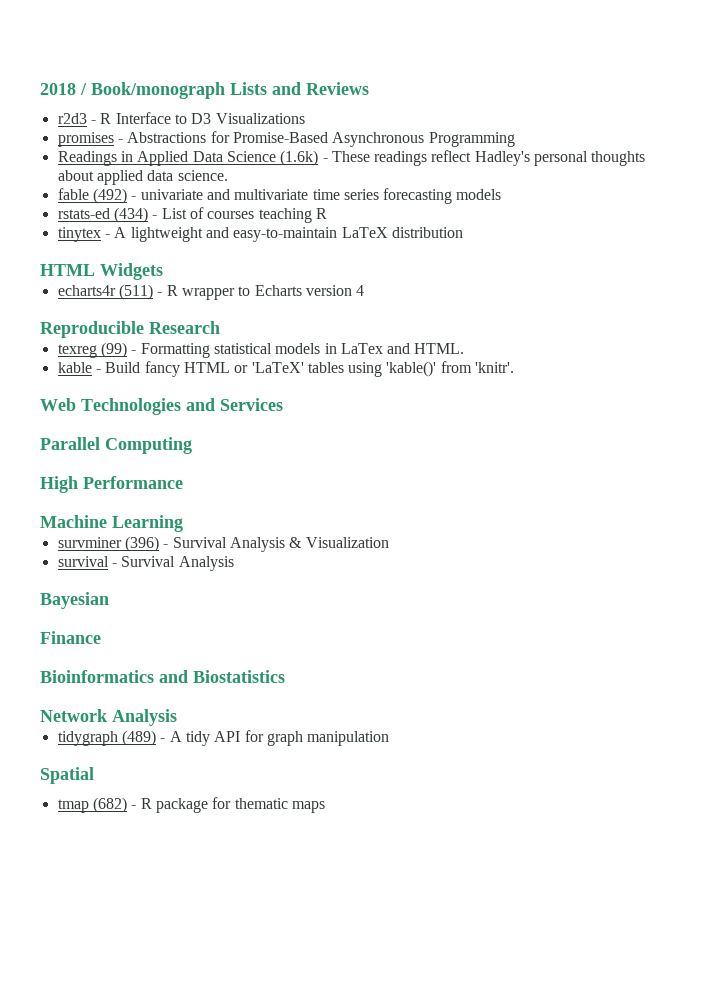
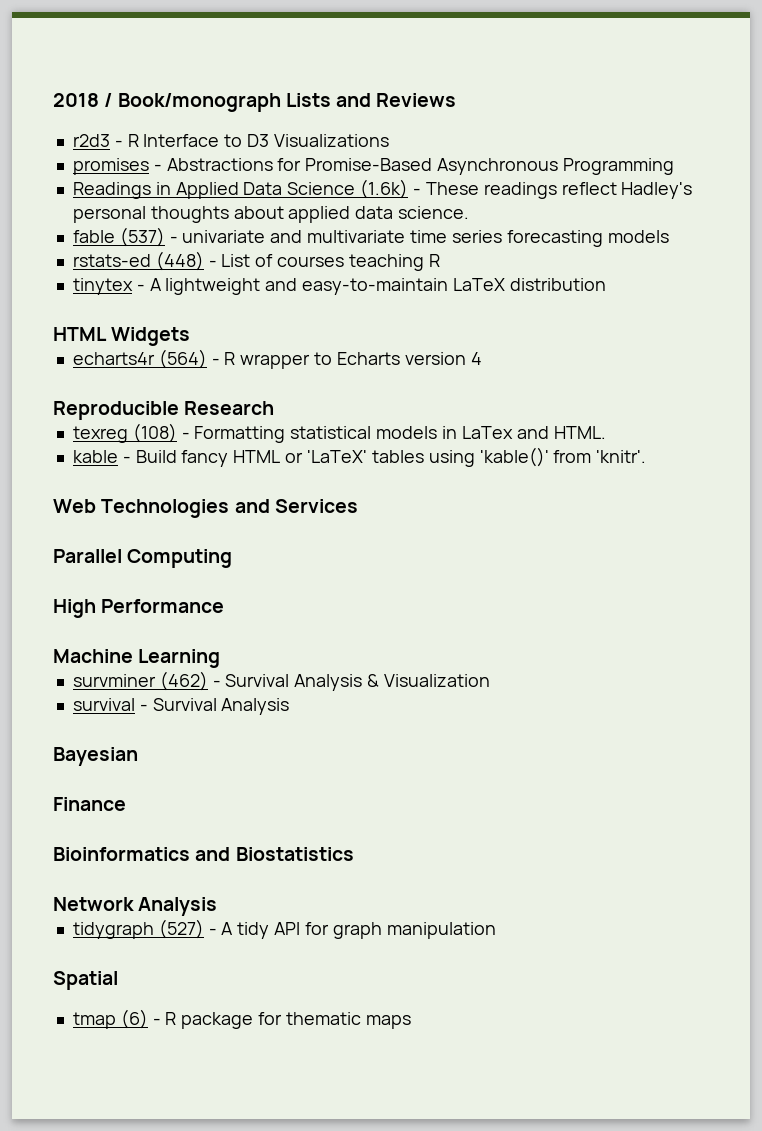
- fable (492) - univariate and multivariate time series forecasting models
+ fable (537) - univariate and multivariate time series forecasting models
- rstats-ed (434) - List of courses teaching R
+ rstats-ed (448) - List of courses teaching R
- echarts4r (511) - R wrapper to Echarts version 4
+ echarts4r (564) - R wrapper to Echarts version 4
- texreg (99) - Formatting statistical models in LaTex and HTML.
+ texreg (108) - Formatting statistical models in LaTex and HTML.
- survminer (396) - Survival Analysis & Visualization
+ survminer (462) - Survival Analysis & Visualization
- tidygraph (489) - A tidy API for graph manipulation
+ tidygraph (527) - A tidy API for graph manipulation
- tmap (682) - R package for thematic maps
+ tmap (6) - R package for thematic maps

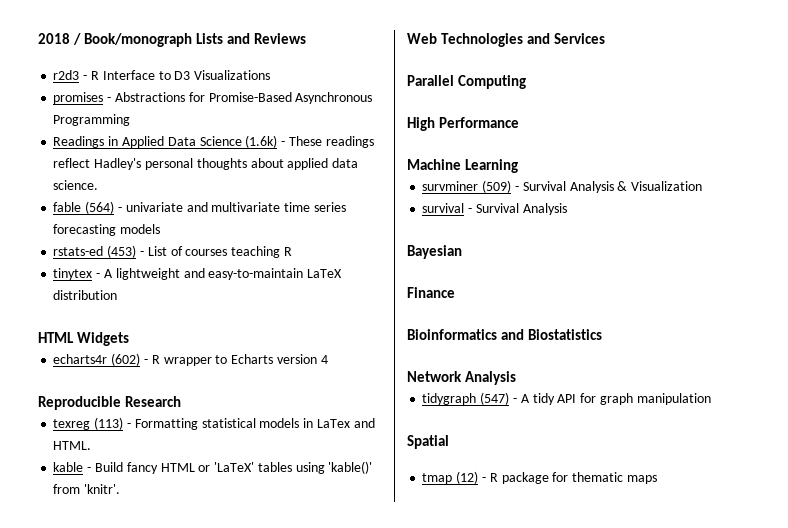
- fable (537) - univariate and multivariate time series forecasting models
+ fable (564) - univariate and multivariate time series forecasting models
- rstats-ed (448) - List of courses teaching R
+ rstats-ed (453) - List of courses teaching R
- echarts4r (564) - R wrapper to Echarts version 4
+ echarts4r (602) - R wrapper to Echarts version 4
- texreg (108) - Formatting statistical models in LaTex and HTML.
+ texreg (113) - Formatting statistical models in LaTex and HTML.
- survminer (462) - Survival Analysis & Visualization
+ survminer (509) - Survival Analysis & Visualization
- tidygraph (527) - A tidy API for graph manipulation
+ tidygraph (547) - A tidy API for graph manipulation
- tmap (6) - R package for thematic maps
+ tmap (12) - R package for thematic maps

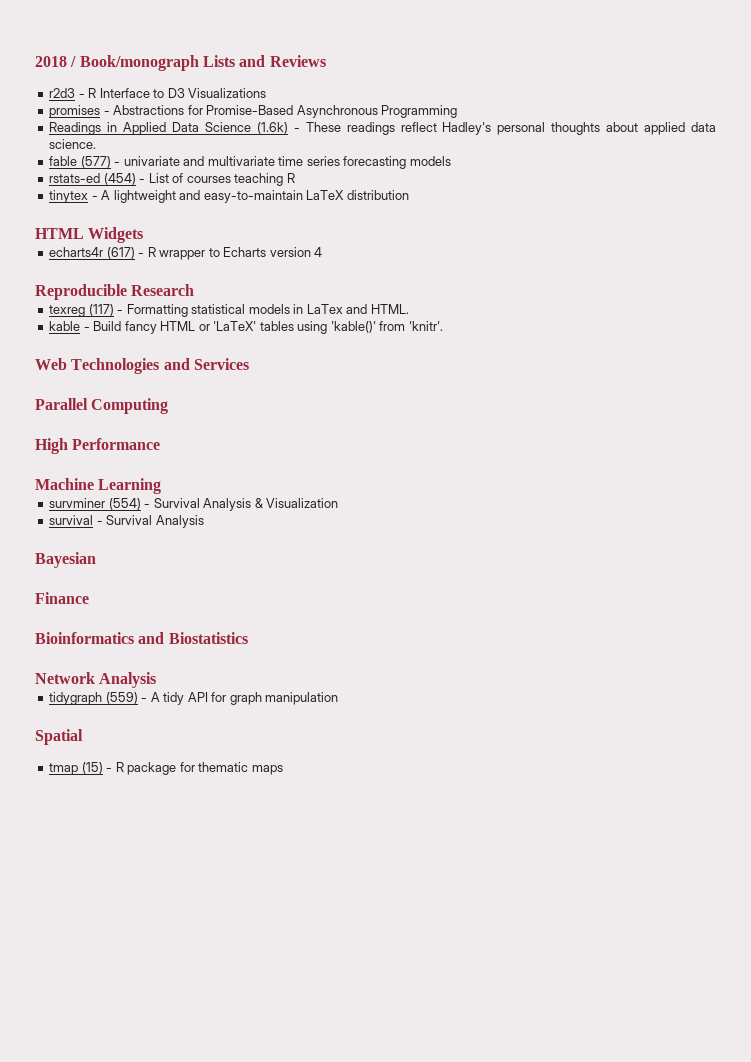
- fable (564) - univariate and multivariate time series forecasting models
+ fable (577) - univariate and multivariate time series forecasting models
- rstats-ed (453) - List of courses teaching R
+ rstats-ed (454) - List of courses teaching R
- echarts4r (602) - R wrapper to Echarts version 4
+ echarts4r (617) - R wrapper to Echarts version 4
- texreg (113) - Formatting statistical models in LaTex and HTML.
+ texreg (117) - Formatting statistical models in LaTex and HTML.
- survminer (509) - Survival Analysis & Visualization
+ survminer (554) - Survival Analysis & Visualization
- tidygraph (547) - A tidy API for graph manipulation
+ tidygraph (559) - A tidy API for graph manipulation
- tmap (12) - R package for thematic maps
+ tmap (15) - R package for thematic maps

